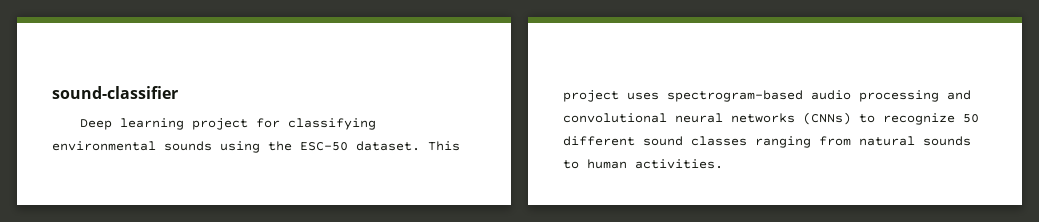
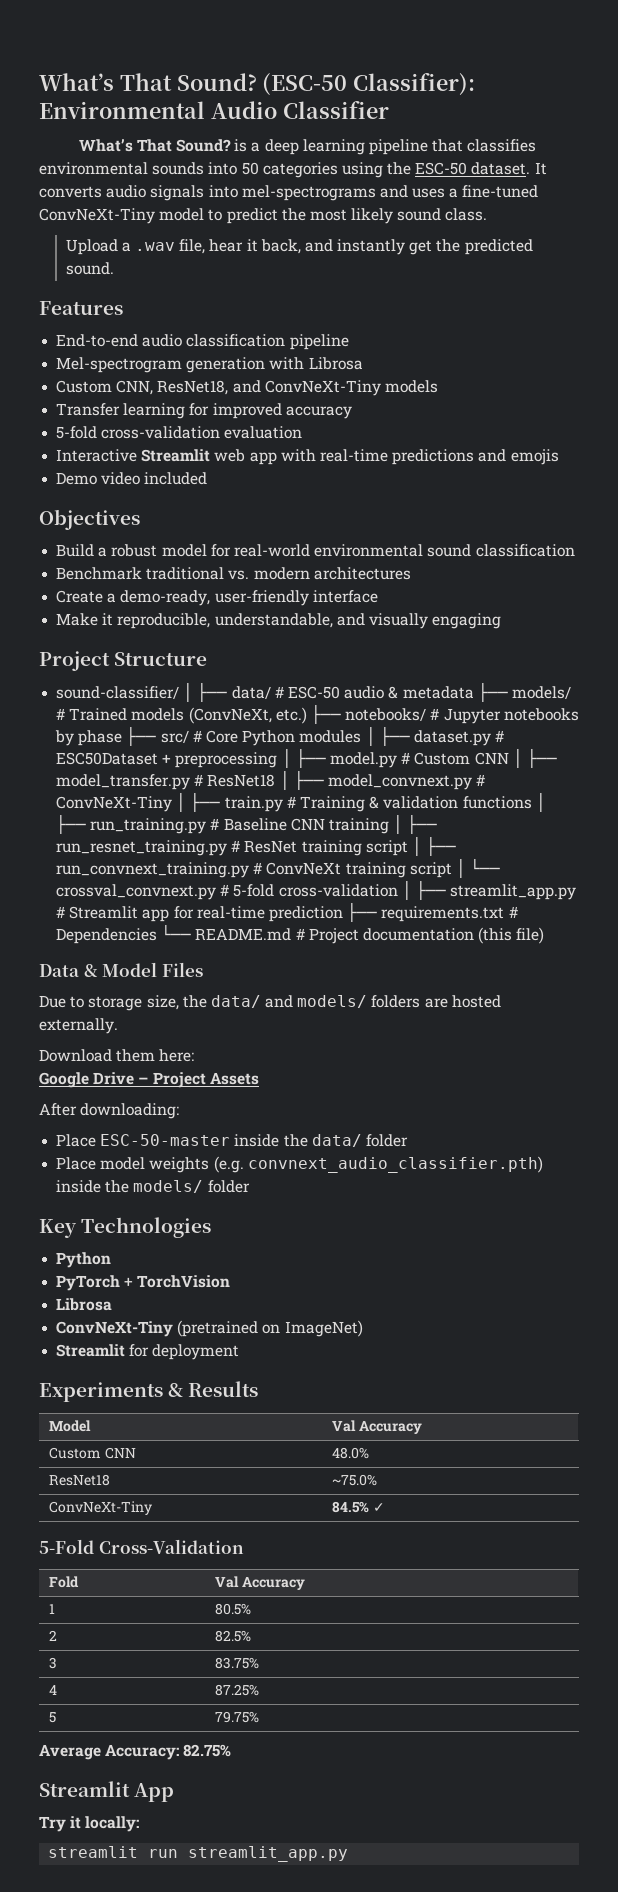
- sound-classifier
- Deep learning project for classifying environmental sounds using the ESC-50 dataset. This project uses spectrogram-based audio processing and convolutional neural networks (CNNs) to recognize 50 different sound classes ranging from natural sounds to human activities.
+ What’s That Sound? (ESC-50 Classifier): Environmental Audio Classifier
+ What’s That Sound? is a deep learning pipeline that classifies environmental sounds into 50 categories using the ESC-50 dataset. It converts audio signals into mel-spectrograms and uses a fine-tuned ConvNeXt-Tiny model to predict the most likely sound class.
+ Upload a .wav file, hear it back, and instantly get the predicted sound.
+ Features
+ End-to-end audio classification pipeline
+ Mel-spectrogram generation with Librosa
+ Custom CNN, ResNet18, and ConvNeXt-Tiny models
+ Transfer learning for improved accuracy
+ 5-fold cross-validation evaluation
+ Interactive Streamlit web app with real-time predictions and emojis
+ Demo video included
+ Objectives
+ Build a robust model for real-world environmental sound classification
+ Benchmark traditional vs. modern architectures
+ Create a demo-ready, user-friendly interface
+ Make it reproducible, understandable, and visually engaging
+ Project Structure
+ sound-classifier/ │ ├── data/ # ESC-50 audio & metadata ├── models/ # Trained models (ConvNeXt, etc.) ├── notebooks/ # Jupyter notebooks by phase ├── src/ # Core Python modules │ ├── dataset.py # ESC50Dataset + preprocessing │ ├── model.py # Custom CNN │ ├── model_transfer.py # ResNet18 │ ├── model_convnext.py # ConvNeXt-Tiny │ ├── train.py # Training & validation functions │ ├── run_training.py # Baseline CNN training │ ├── run_resnet_training.py # ResNet training script │ ├── run_convnext_training.py # ConvNeXt training script │ └── crossval_convnext.py # 5-fold cross-validation │ ├── streamlit_app.py # Streamlit app for real-time prediction ├── requirements.txt # Dependencies └── README.md # Project documentation (this file)
+ Data & Model Files
+ Due to storage size, the data/ and models/ folders are hosted externally.
+ Download them here:
+ Google Drive – Project Assets
+ After downloading:
+ Place ESC-50-master inside the data/ folder
+ Place model weights (e.g. convnext_audio_classifier.pth) inside the models/ folder
+ Key Technologies
+ Python
+ PyTorch + TorchVision
+ Librosa
+ ConvNeXt-Tiny (pretrained on ImageNet)
+ Streamlit for deployment
+ Experiments & Results
+ Model | Val Accuracy
+ Custom CNN | 48.0%
+ ResNet18 | ~75.0%
+ ConvNeXt-Tiny | 84.5% ✓
+ 5-Fold Cross-Validation
+ Fold | Val Accuracy
+ 1 | 80.5%
+ 2 | 82.5%
+ 3 | 83.75%
+ 4 | 87.25%
+ 5 | 79.75%
+ Average Accuracy: 82.75%
+ Streamlit App
+ Try it locally:
+ streamlit run streamlit_app.py

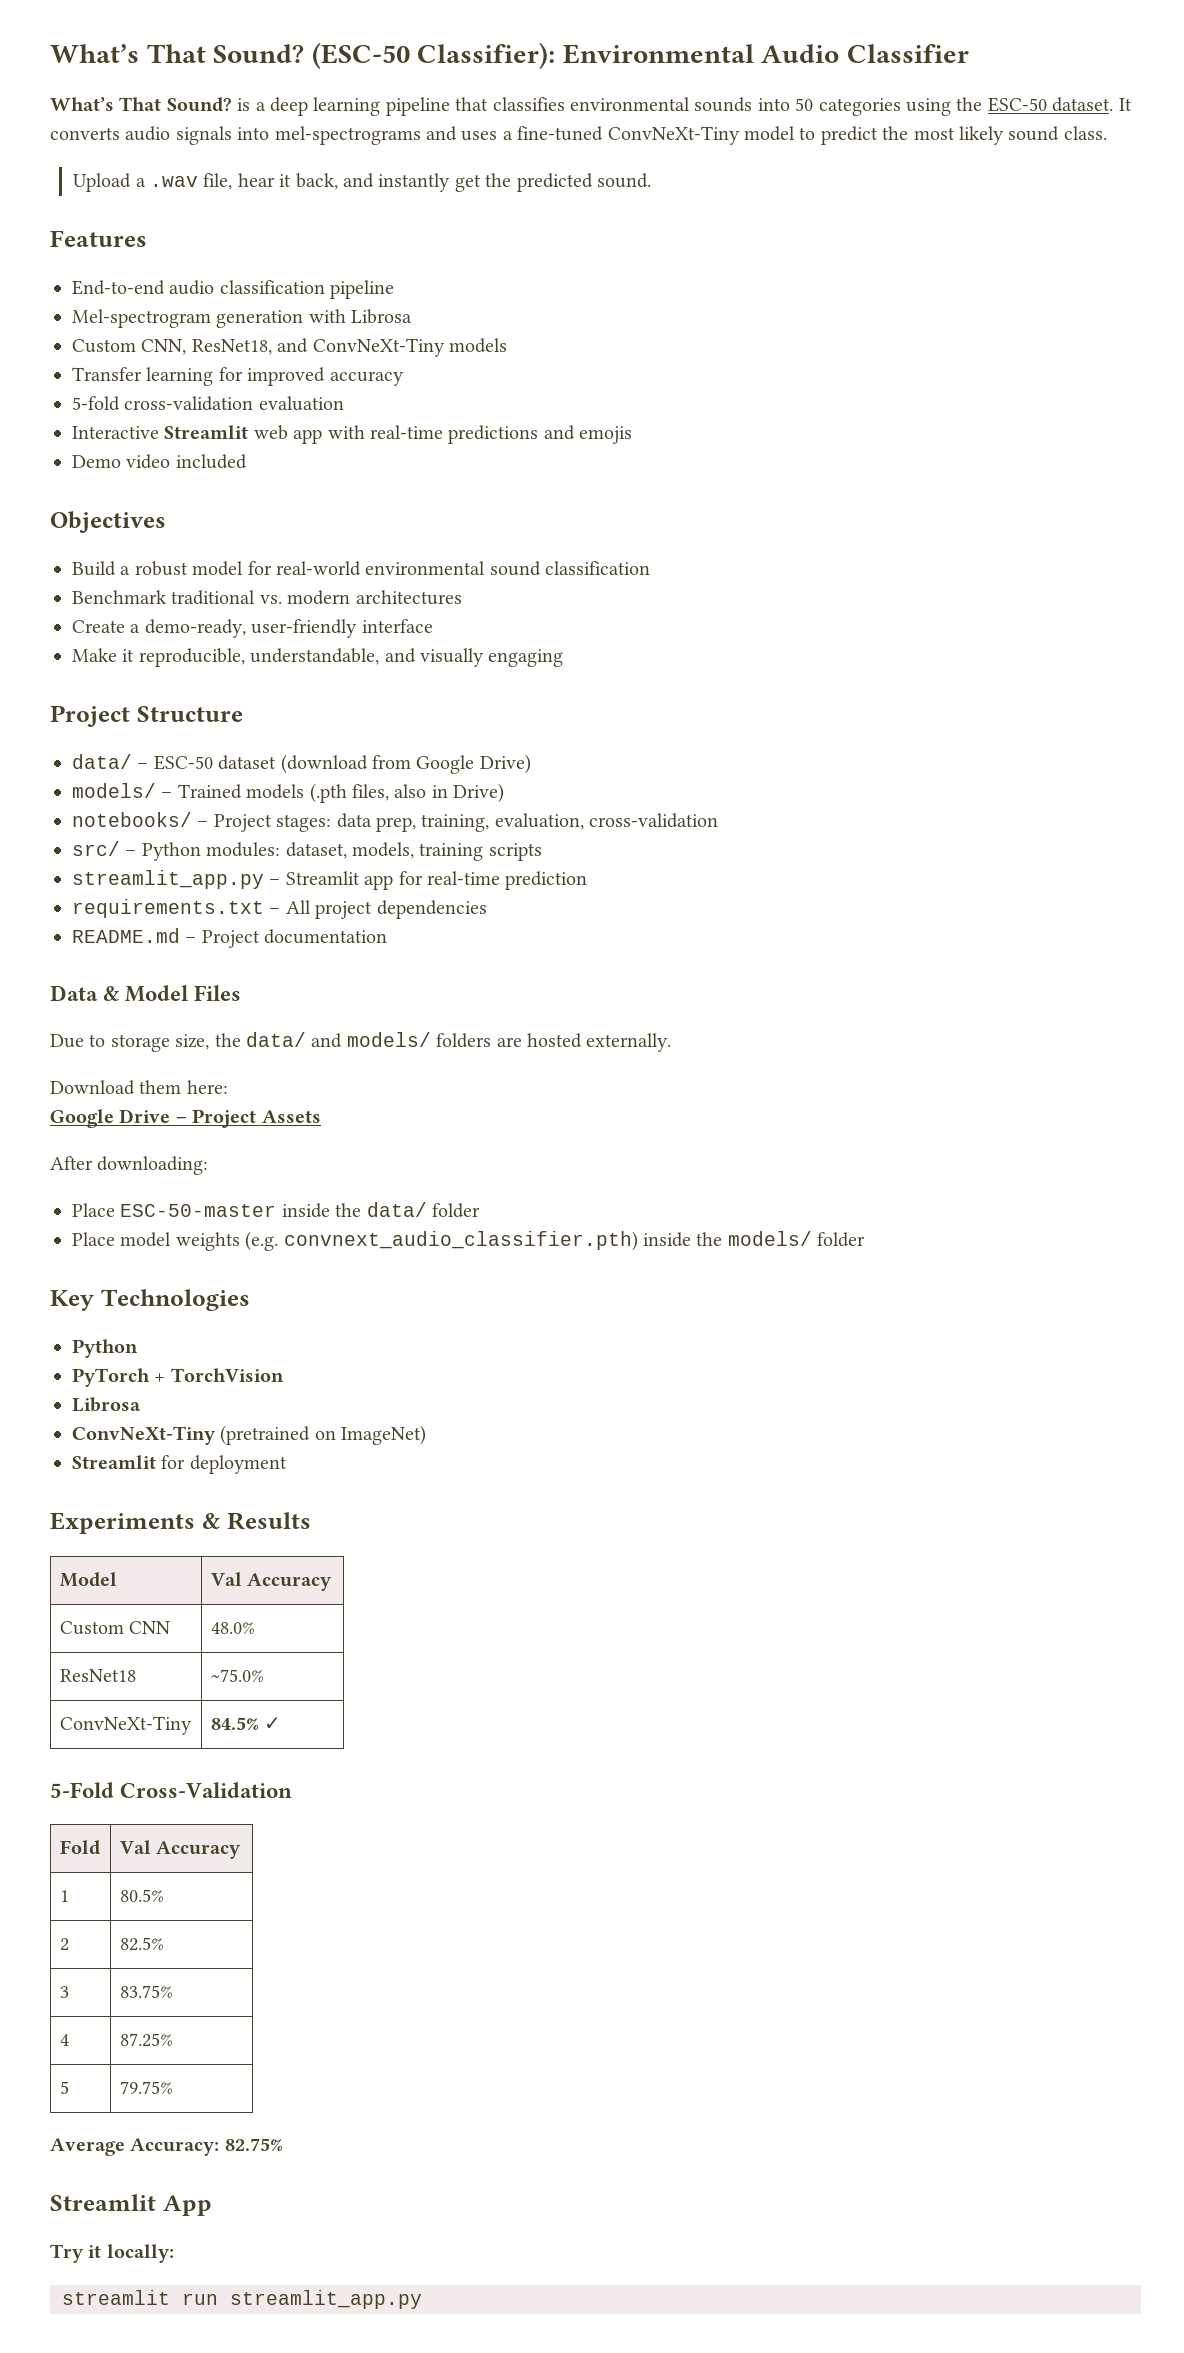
- sound-classifier/ │ ├── data/ # ESC-50 audio & metadata ├── models/ # Trained models (ConvNeXt, etc.) ├── notebooks/ # Jupyter notebooks by phase ├── src/ # Core Python modules │ ├── dataset.py # ESC50Dataset + preprocessing │ ├── model.py # Custom CNN │ ├── model_transfer.py # ResNet18 │ ├── model_convnext.py # ConvNeXt-Tiny │ ├── train.py # Training & validation functions │ ├── run_training.py # Baseline CNN training │ ├── run_resnet_training.py # ResNet training script │ ├── run_convnext_training.py # ConvNeXt training script │ └── crossval_convnext.py # 5-fold cross-validation │ ├── streamlit_app.py # Streamlit app for real-time prediction ├── requirements.txt # Dependencies └── README.md # Project documentation (this file)
+ data/ – ESC-50 dataset (download from Google Drive)
+ models/ – Trained models (.pth files, also in Drive)
+ notebooks/ – Project stages: data prep, training, evaluation, cross-validation
+ src/ – Python modules: dataset, models, training scripts
+ streamlit_app.py – Streamlit app for real-time prediction
+ requirements.txt – All project dependencies
+ README.md – Project documentation

